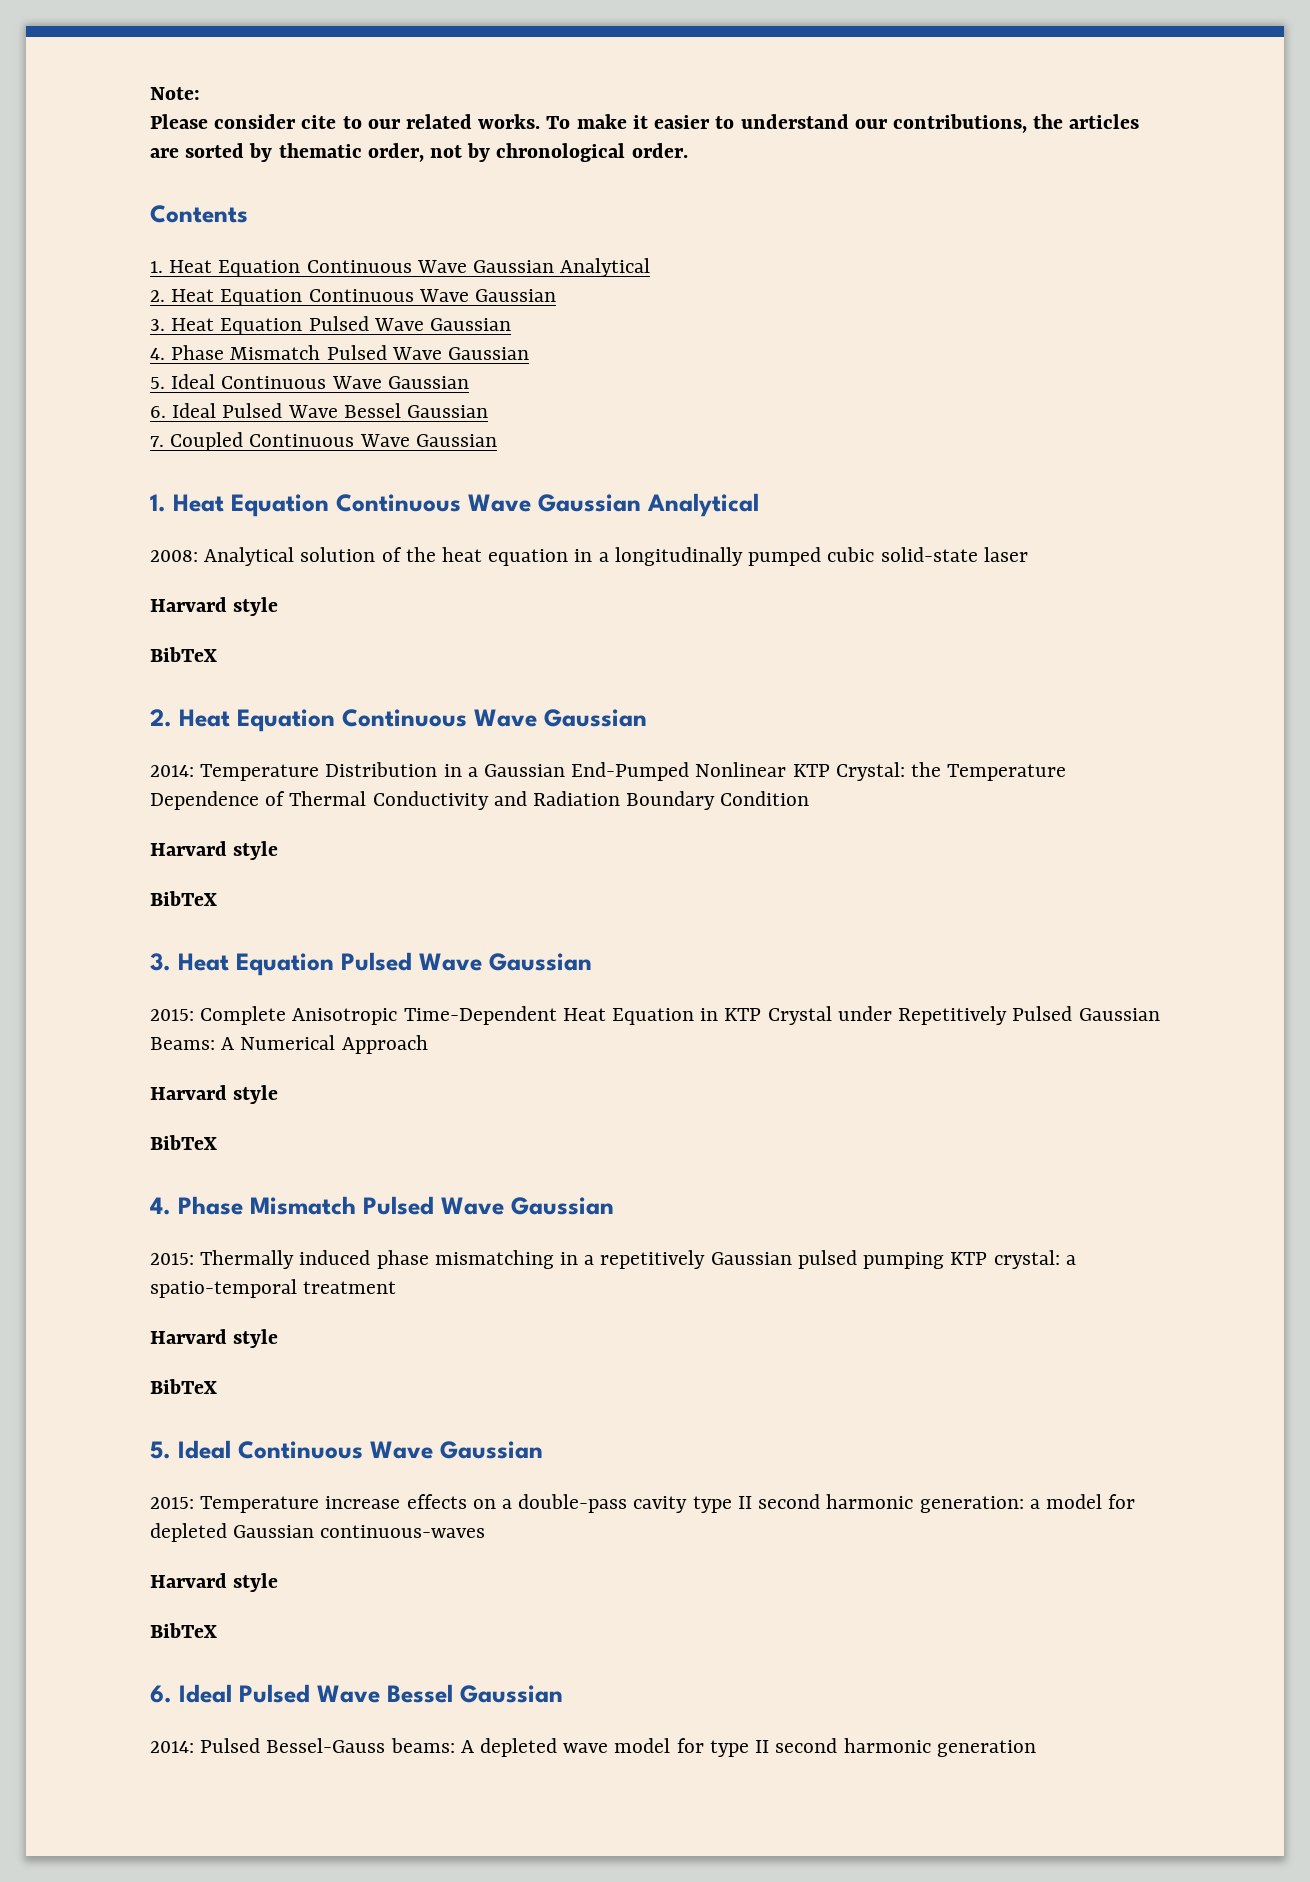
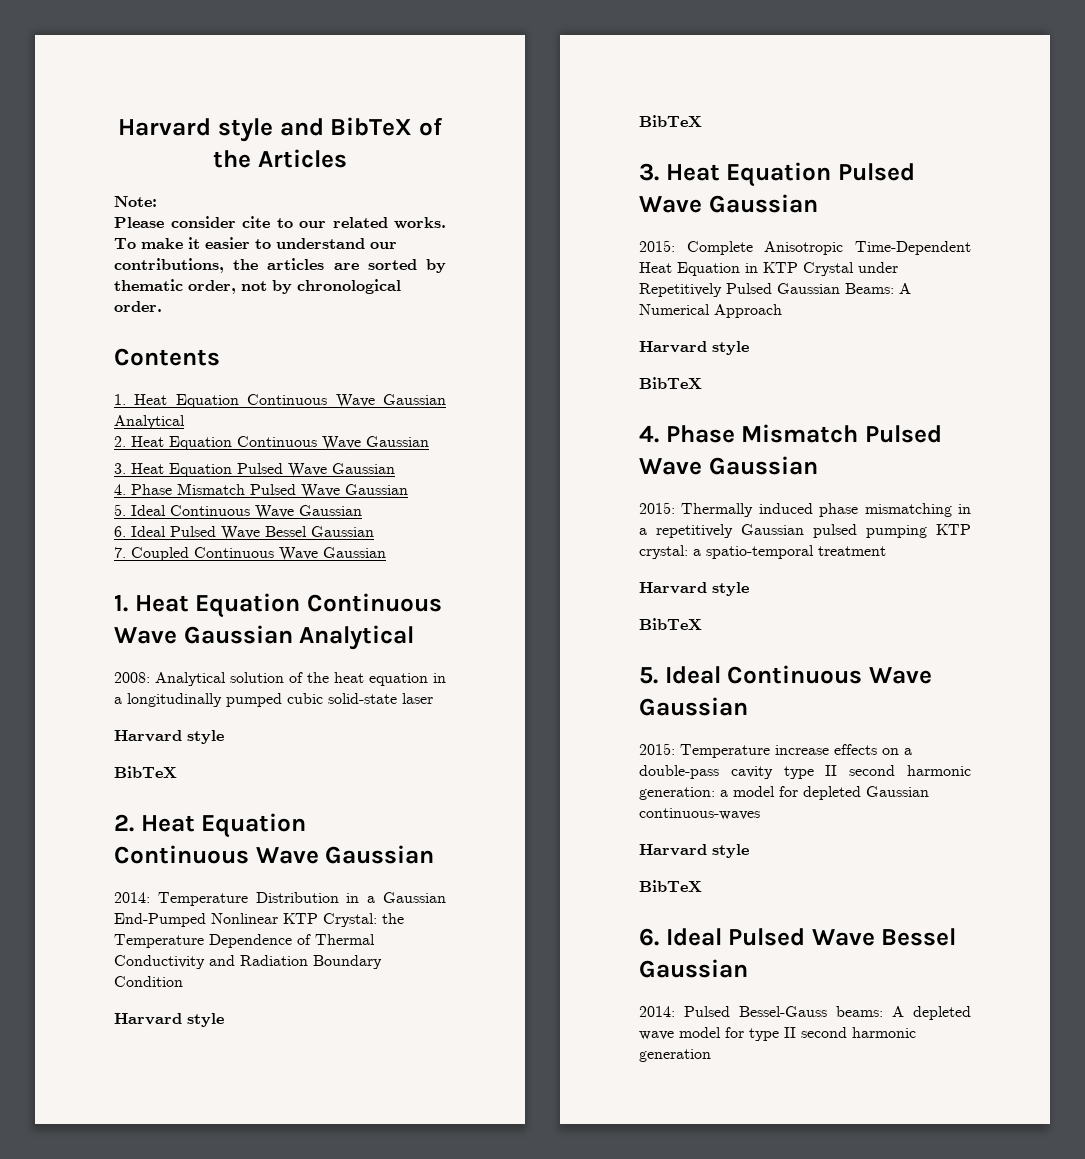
+ Harvard style and BibTeX of the Articles

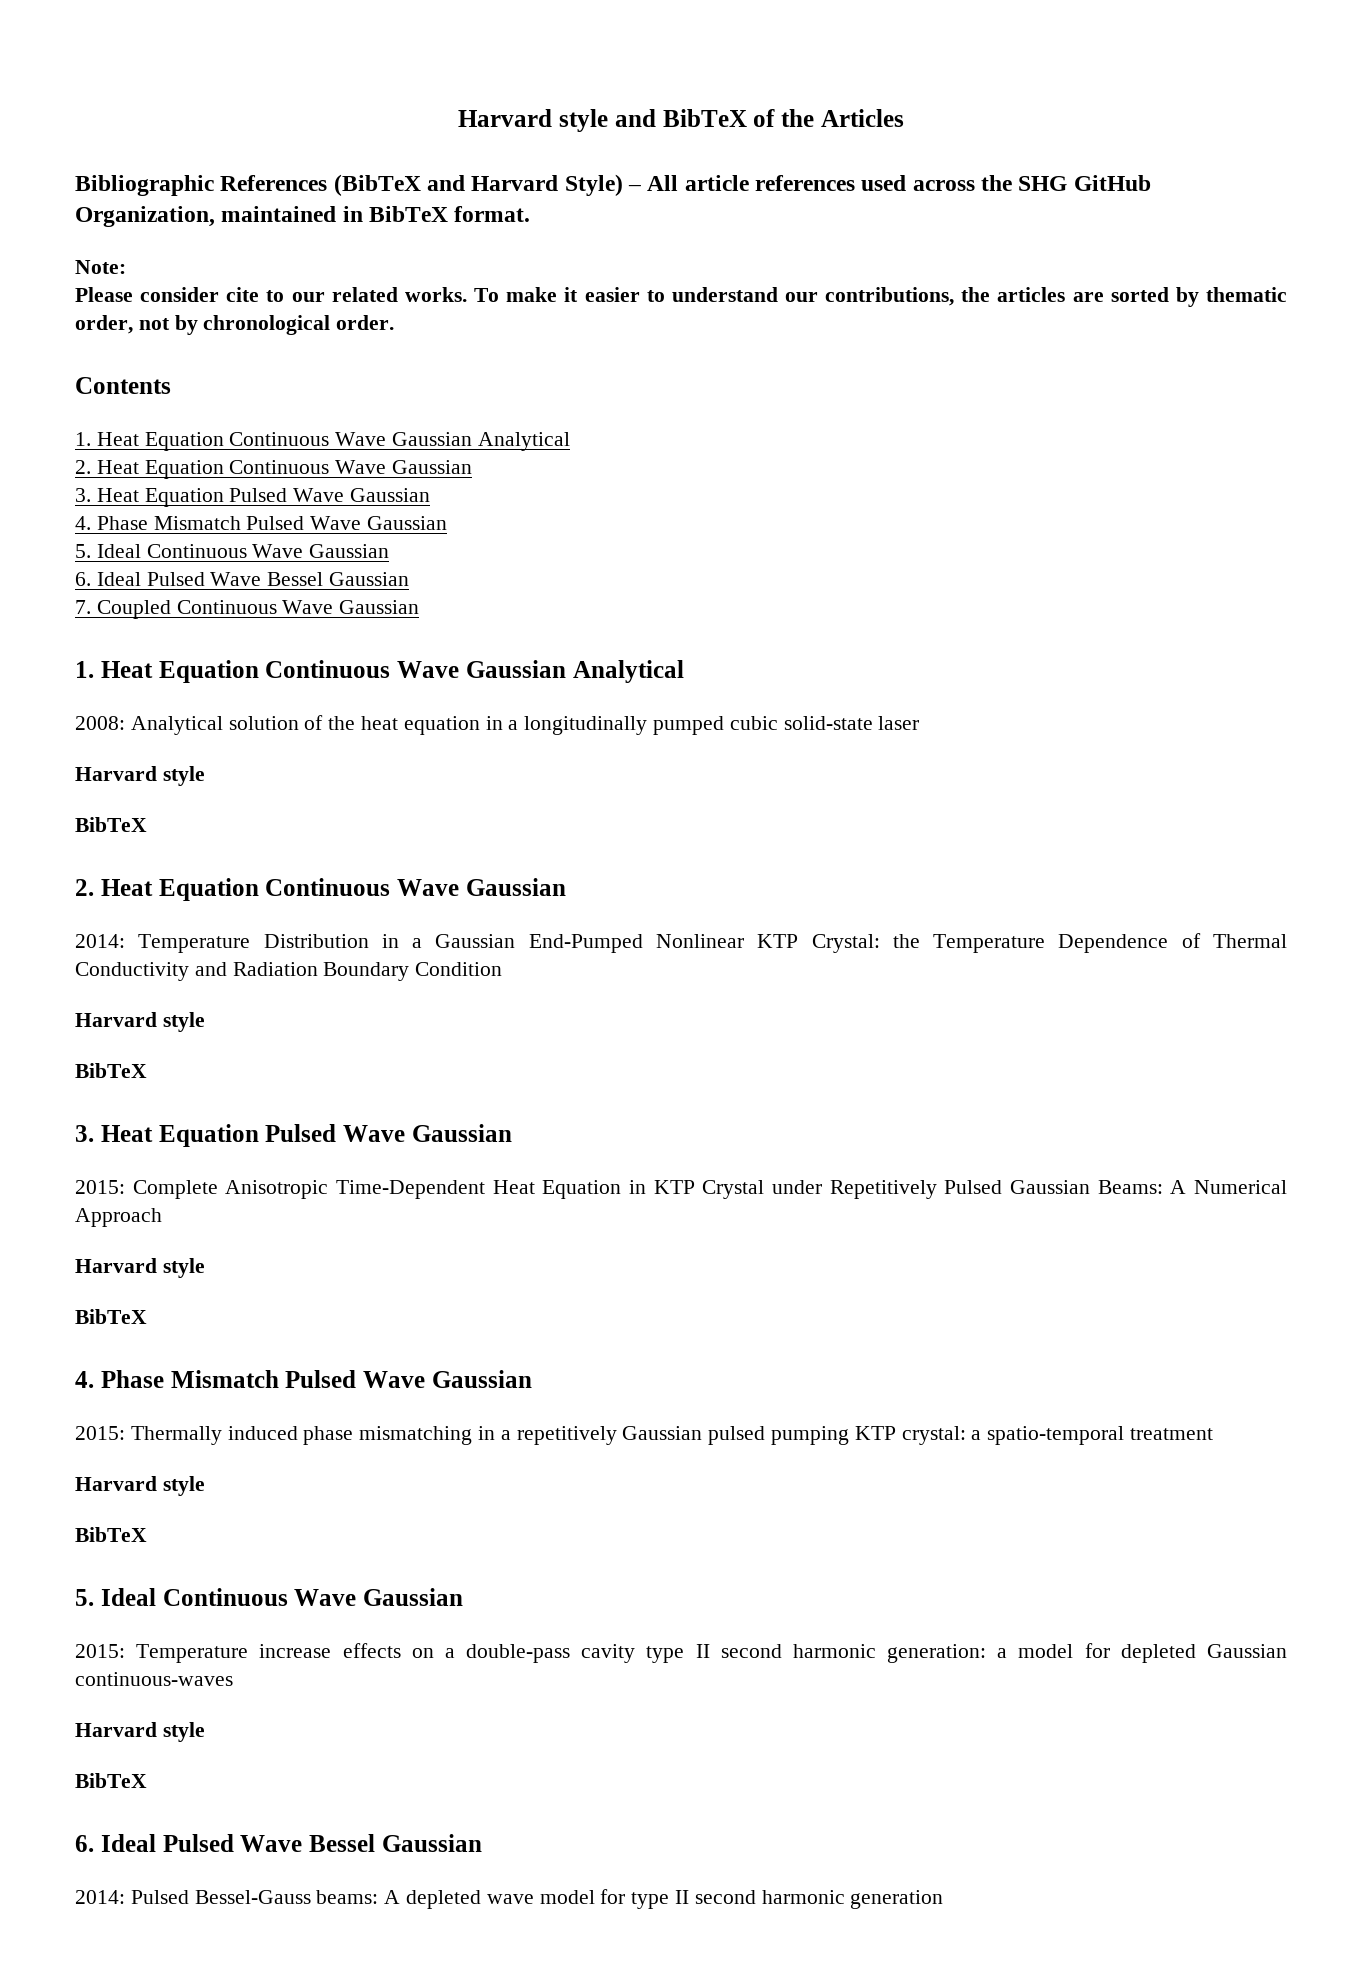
+ Bibliographic References (BibTeX and Harvard Style) – All article references used across the SHG GitHub Organization, maintained in BibTeX format.

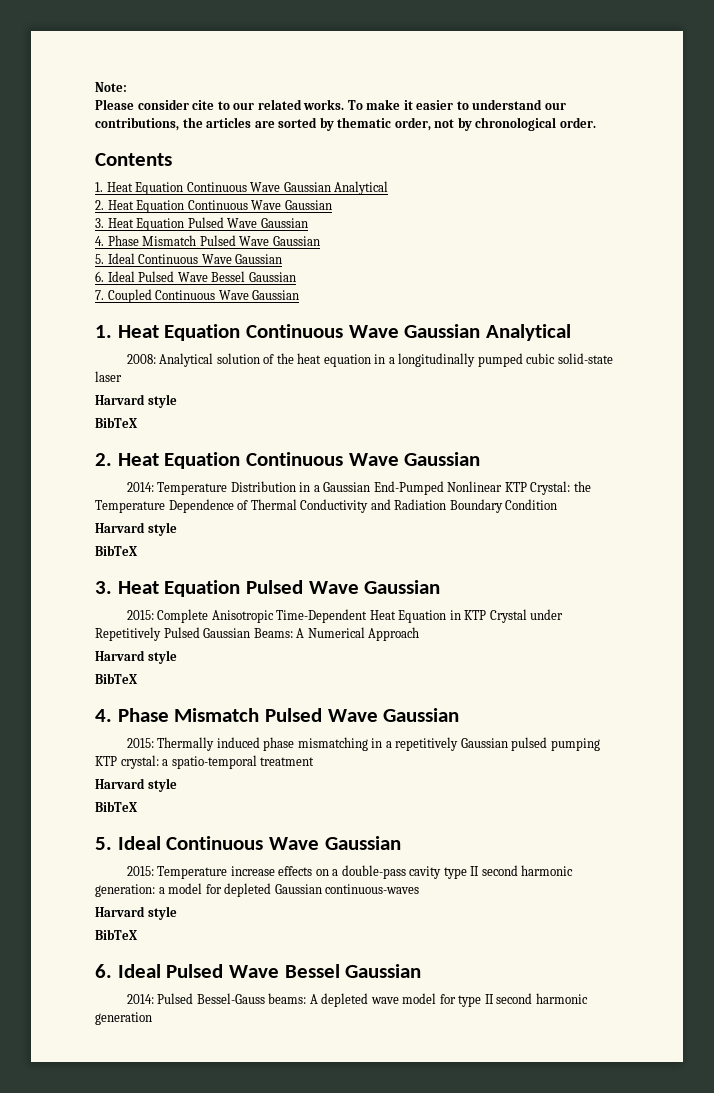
- Harvard style and BibTeX of the Articles
- Bibliographic References (BibTeX and Harvard Style) – All article references used across the SHG GitHub Organization, maintained in BibTeX format.

